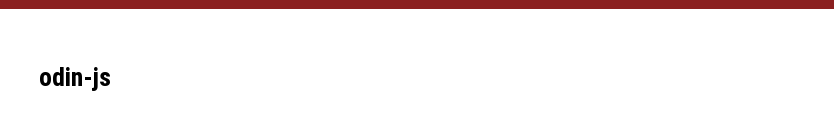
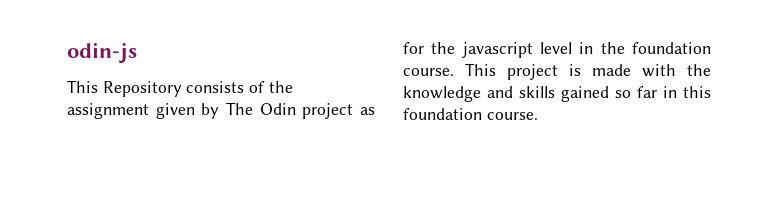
+ This Repository consists of the assignment given by The Odin project as for the javascript level in the foundation course. This project is made with the knowledge and skills gained so far in this foundation course.

